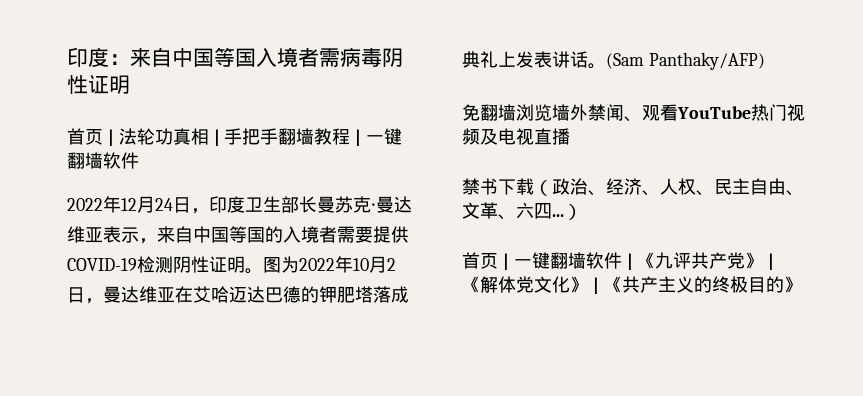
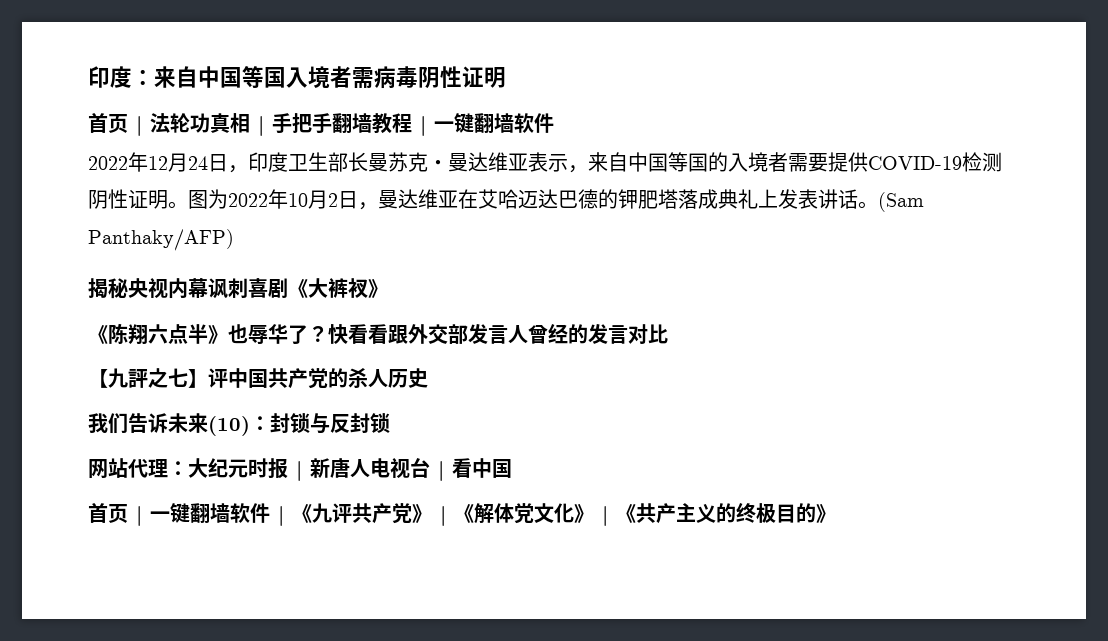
- 免翻墙浏览墙外禁闻、观看YouTube热门视频及电视直播
- 禁书下载（政治、经济、人权、民主自由、文革、六四...）
+ 揭秘央视内幕讽刺喜剧《大裤衩》
+ 《陈翔六点半》也辱华了？快看看跟外交部发言人曾经的发言对比
+ 【九評之七】评中国共产党的杀人历史
+ 我们告诉未来(10)：封锁与反封锁
+ 网站代理：大纪元时报 | 新唐人电视台 | 看中国

